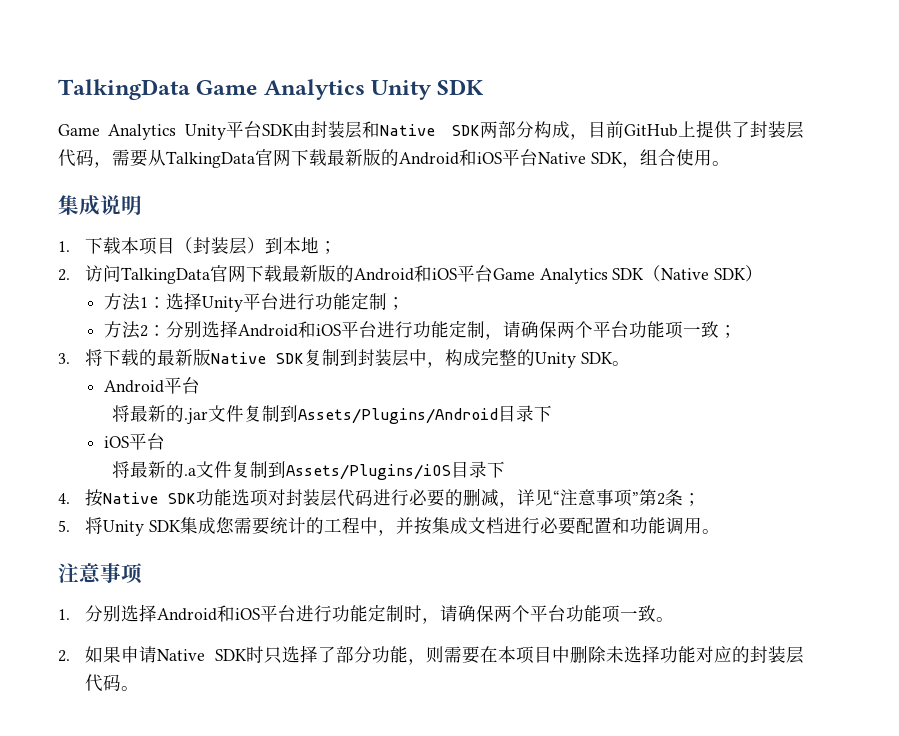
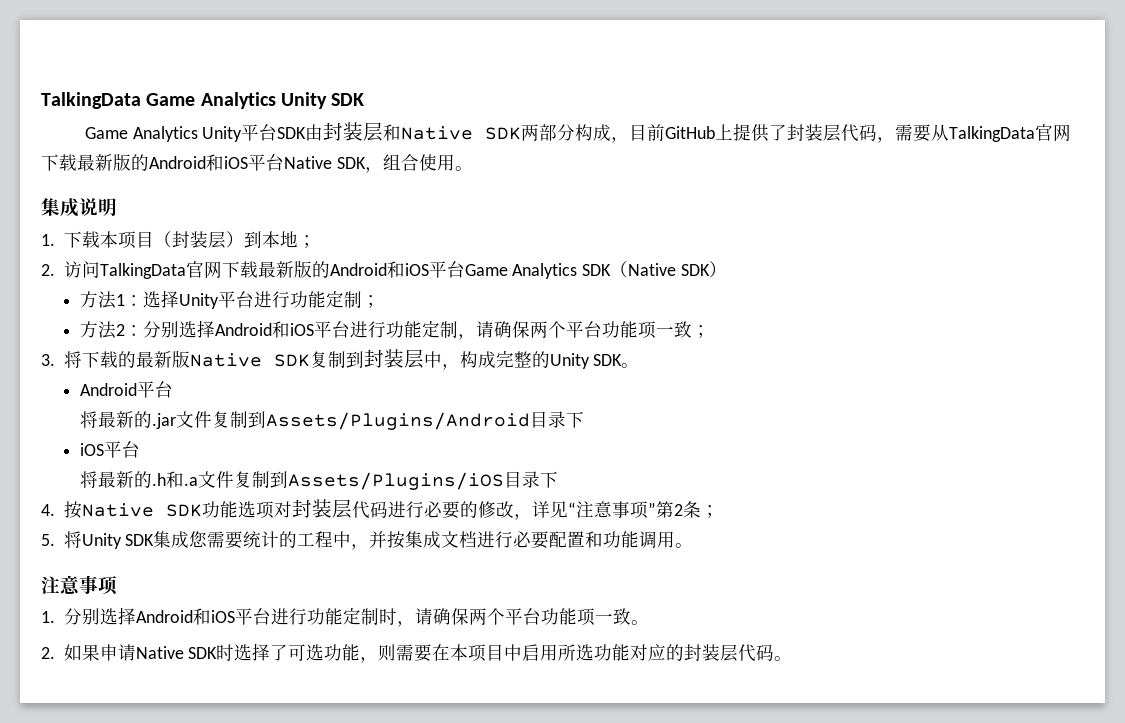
- 将最新的.a文件复制到Assets/Plugins/iOS目录下
+ 将最新的.h和.a文件复制到Assets/Plugins/iOS目录下
- 4.按Native SDK功能选项对封装层代码进行必要的删减，详见“注意事项”第2条；
+ 4.按Native SDK功能选项对封装层代码进行必要的修改，详见“注意事项”第2条；
- 2.如果申请Native SDK时只选择了部分功能，则需要在本项目中删除未选择功能对应的封装层代码。
+ 2.如果申请Native SDK时选择了可选功能，则需要在本项目中启用所选功能对应的封装层代码。

